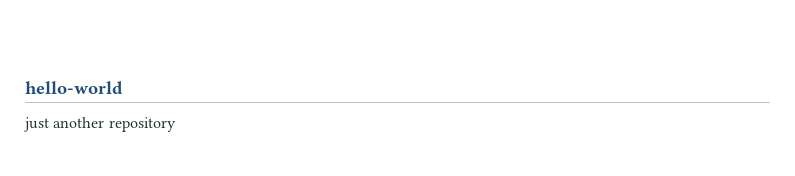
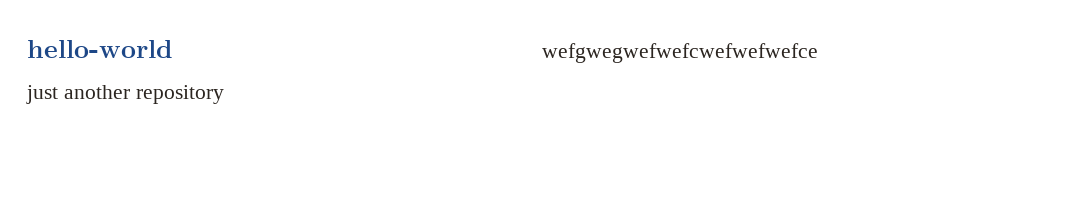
- just another repository
+ just another repository wefgwegwefwefcwefwefwefce

